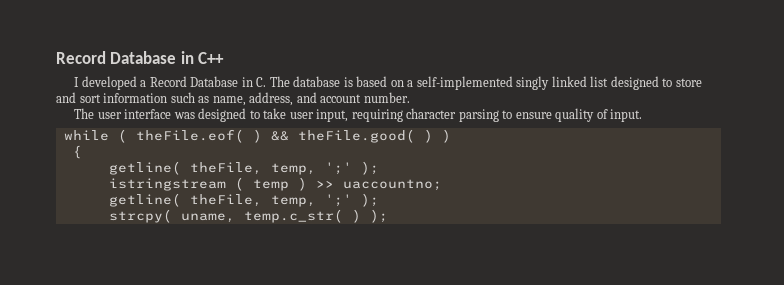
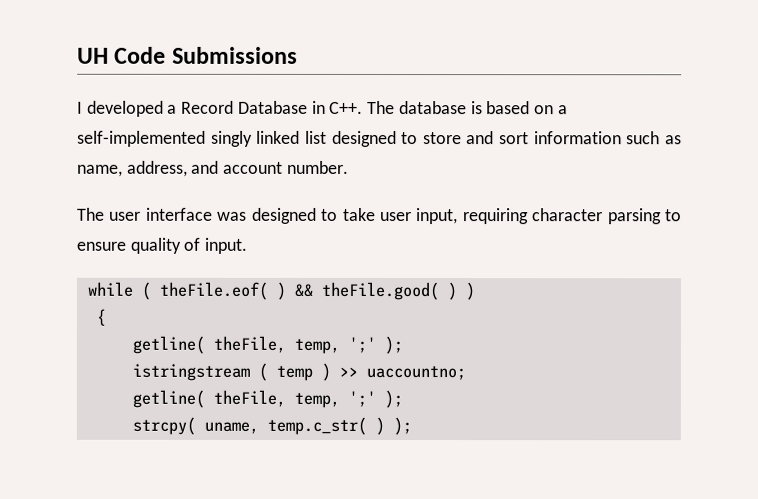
- Record Database in C++
+ UH Code Submissions
- I developed a Record Database in C. The database is based on a self-implemented singly linked list designed to store and sort information such as name, address, and account number.
+ I developed a Record Database in C++. The database is based on a self-implemented singly linked list designed to store and sort information such as name, address, and account number.

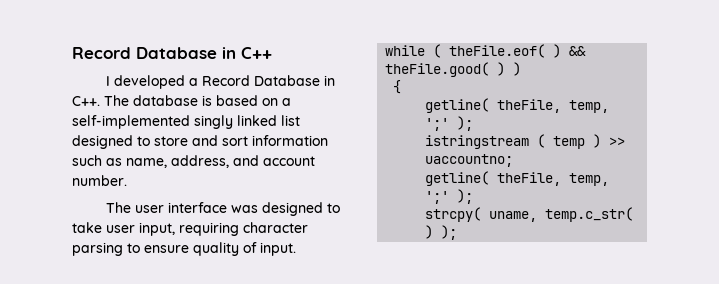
- UH Code Submissions
+ Record Database in C++

